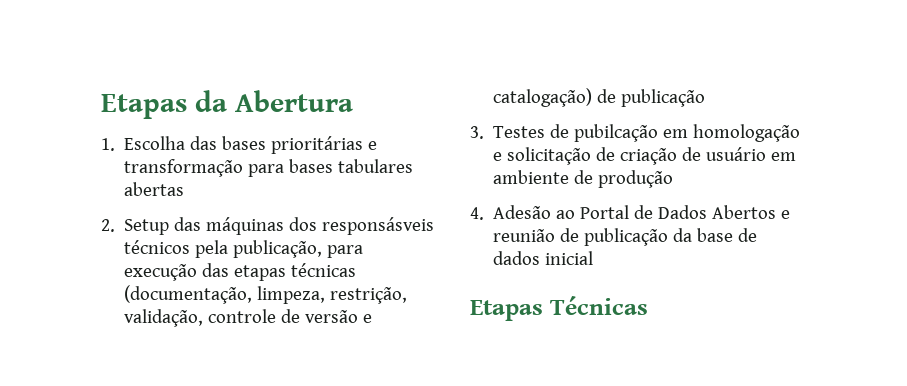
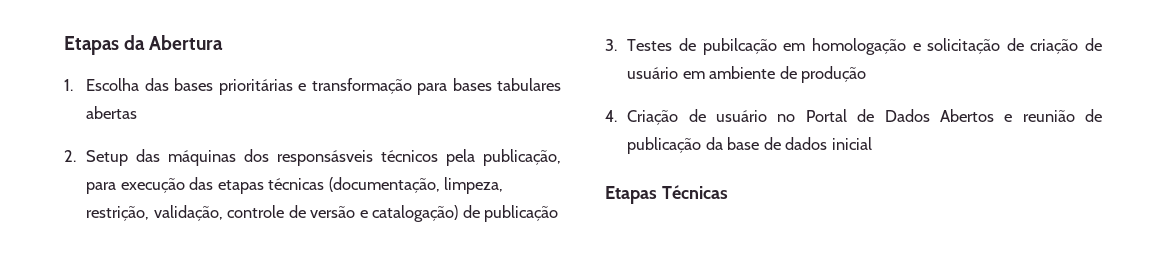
- 4. Adesão ao Portal de Dados Abertos e reunião de publicação da base de dados inicial
+ 4. Criação de usuário no Portal de Dados Abertos e reunião de publicação da base de dados inicial

